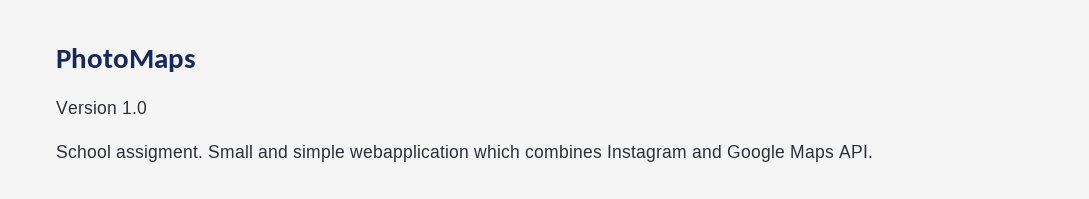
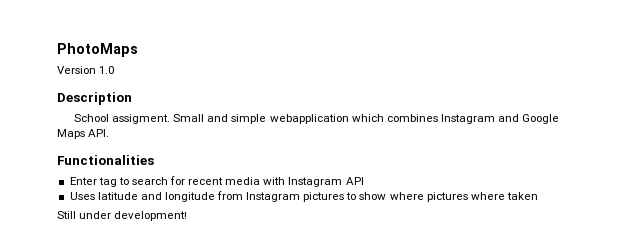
+ Description
+ Functionalities
+ Enter tag to search for recent media with Instagram API
+ Uses latitude and longitude from Instagram pictures to show where pictures where taken
+ Still under development!

